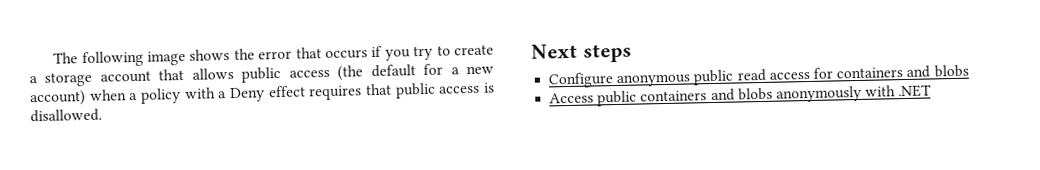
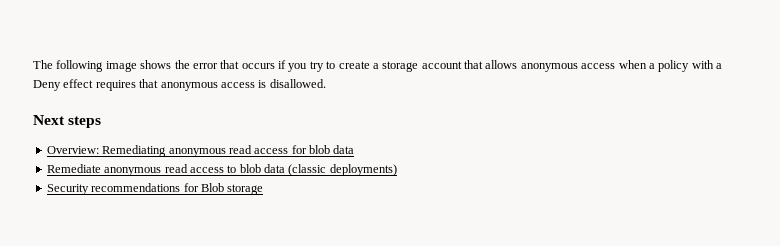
- The following image shows the error that occurs if you try to create a storage account that allows public access (the default for a new account) when a policy with a Deny effect requires that public access is disallowed.
+ The following image shows the error that occurs if you try to create a storage account that allows anonymous access when a policy with a Deny effect requires that anonymous access is disallowed.
- Configure anonymous public read access for containers and blobs
- Access public containers and blobs anonymously with .NET
+ Overview: Remediating anonymous read access for blob data
+ Remediate anonymous read access to blob data (classic deployments)
+ Security recommendations for Blob storage

